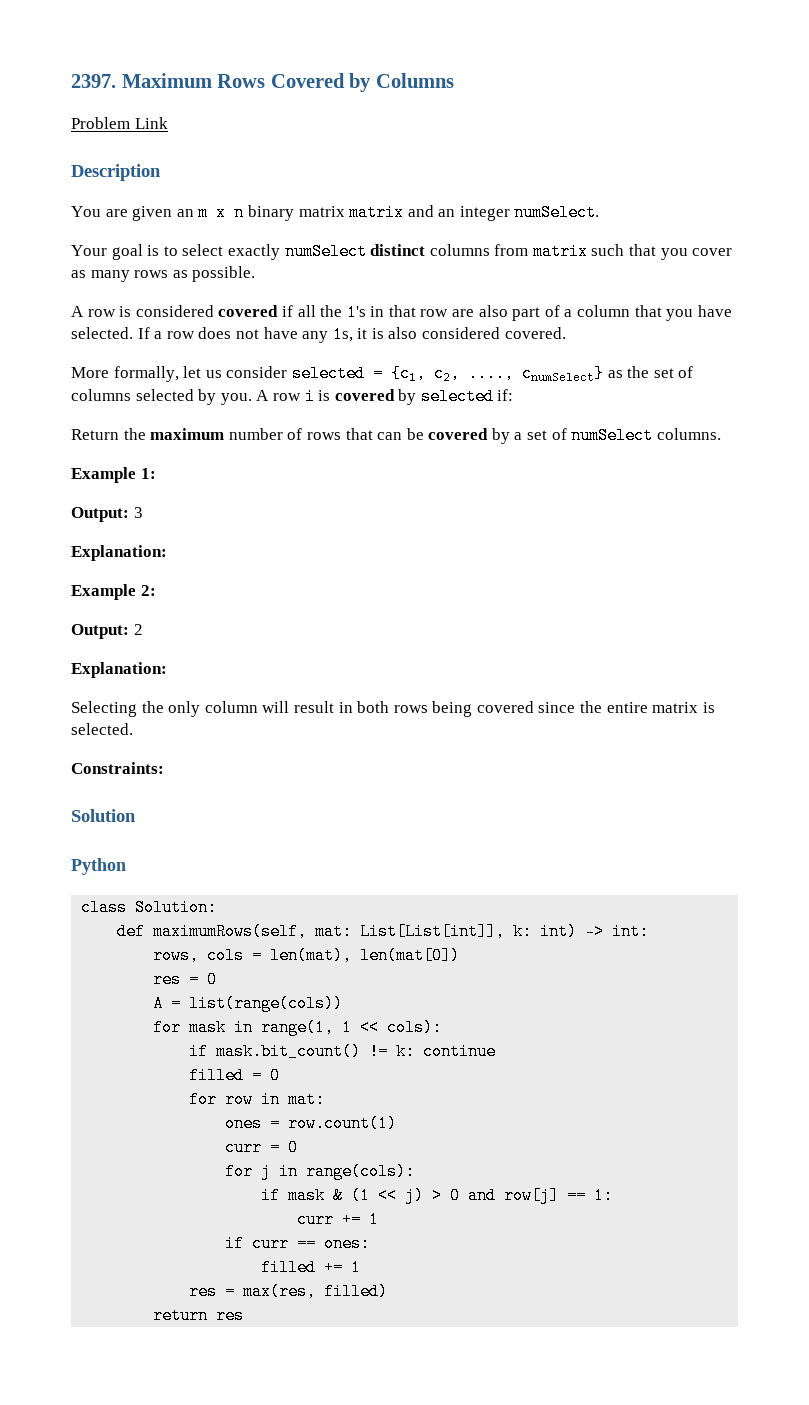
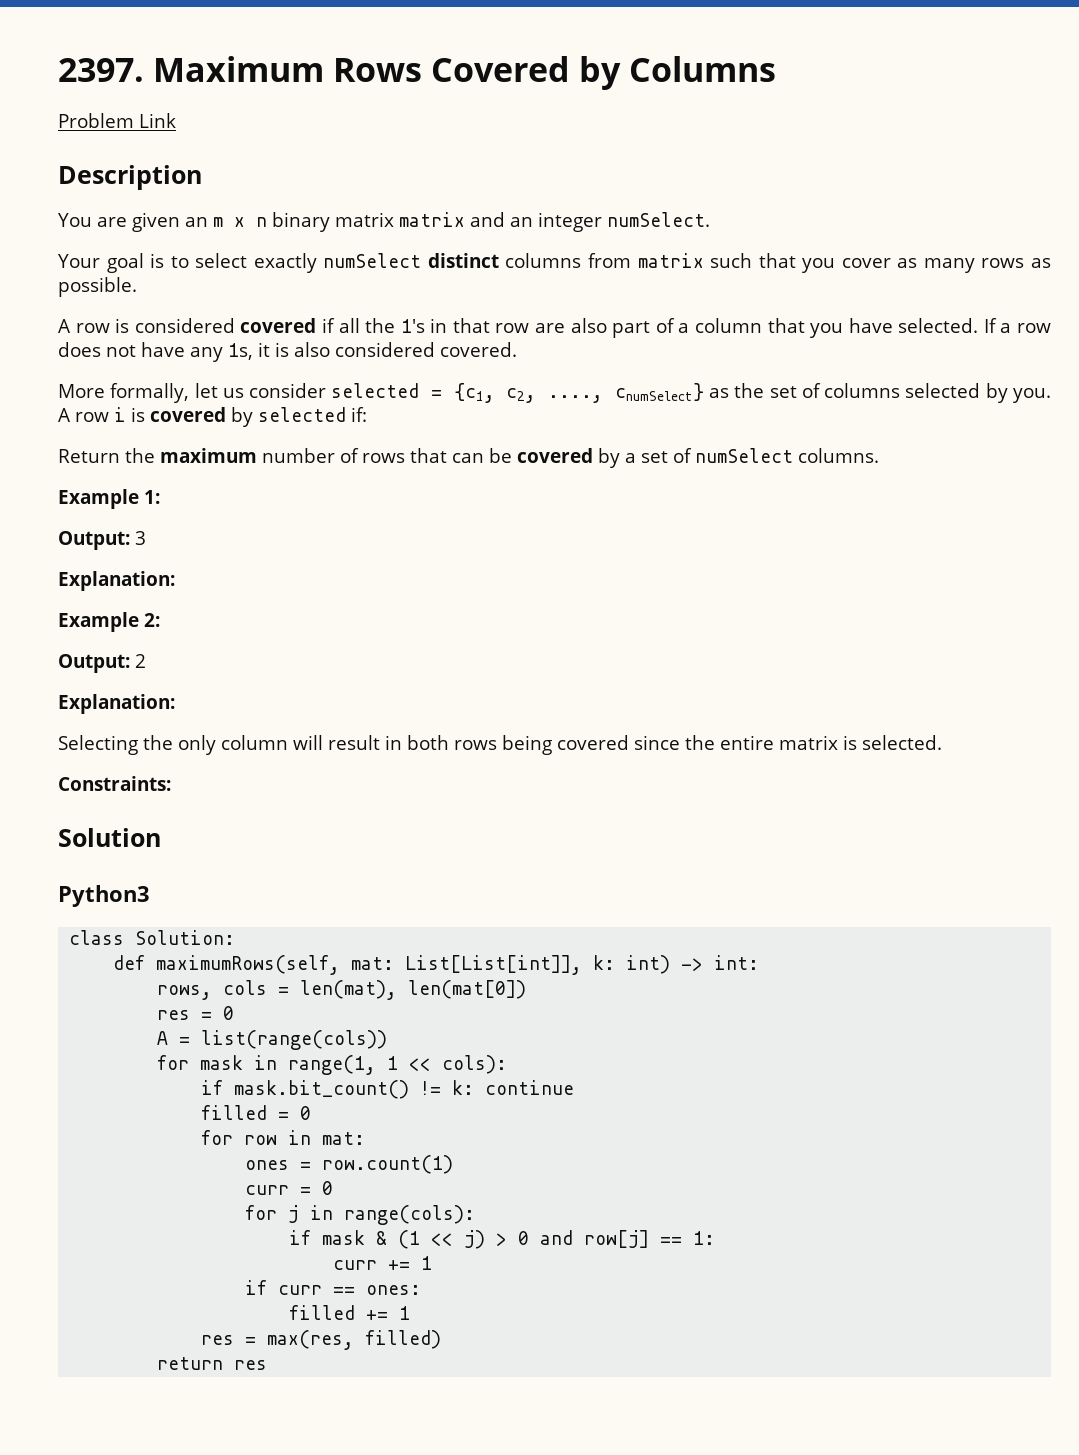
- Python
+ Python3

